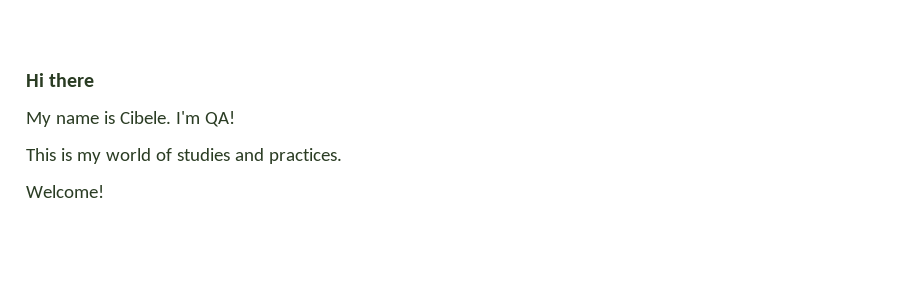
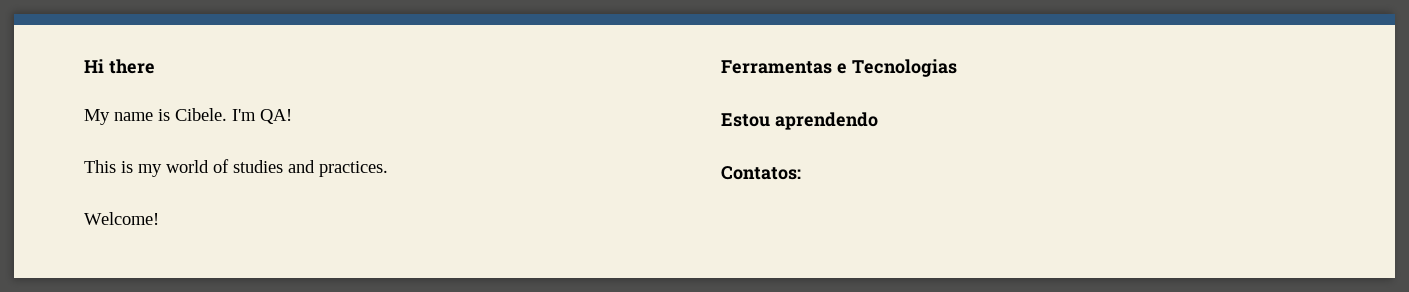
+ Ferramentas e Tecnologias
+ Estou aprendendo
+ Contatos:

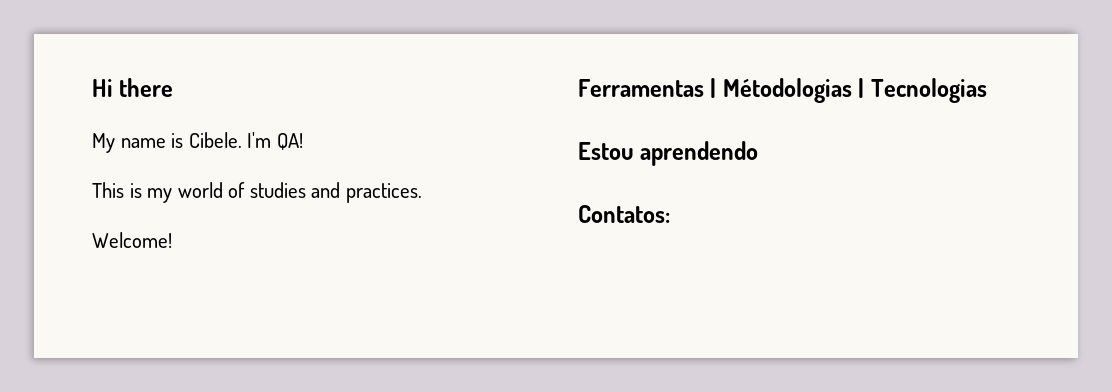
- Ferramentas e Tecnologias
+ Ferramentas | Métodologias | Tecnologias

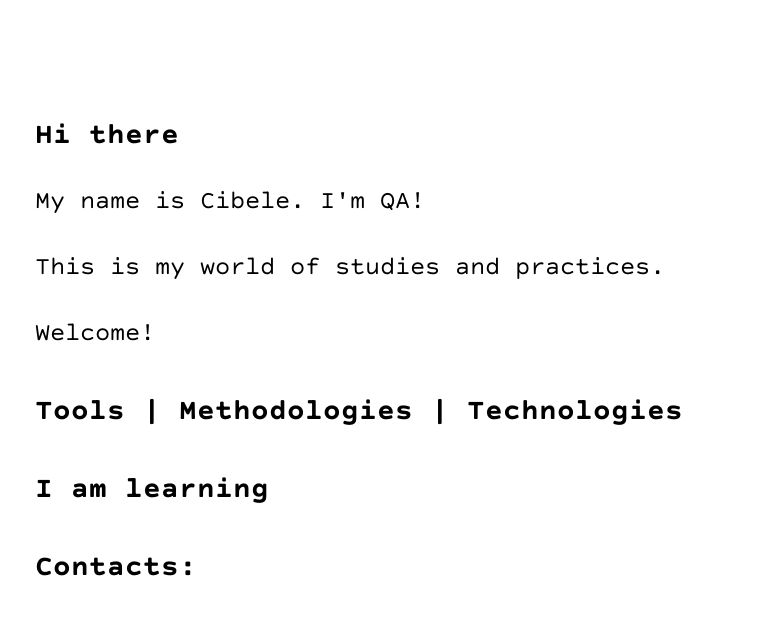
- Ferramentas | Métodologias | Tecnologias
- Estou aprendendo
- Contatos:
+ Tools | Methodologies | Technologies
+ I am learning
+ Contacts:

